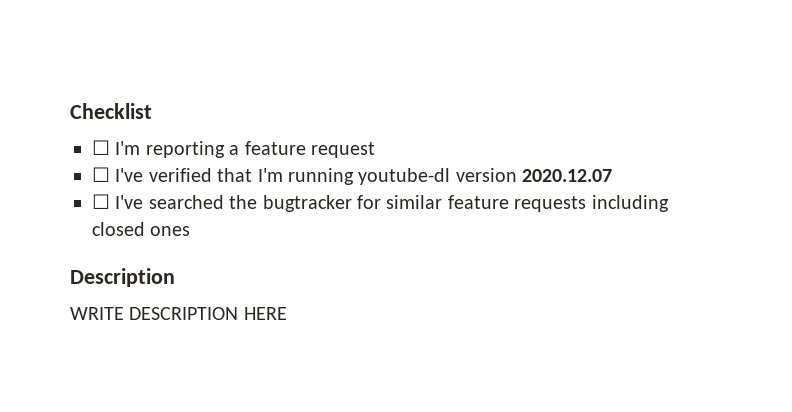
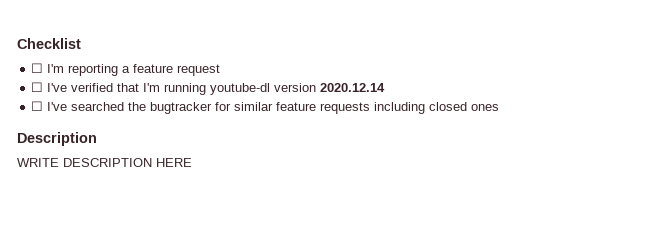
- ☐ I've verified that I'm running youtube-dl version 2020.12.07
+ ☐ I've verified that I'm running youtube-dl version 2020.12.14

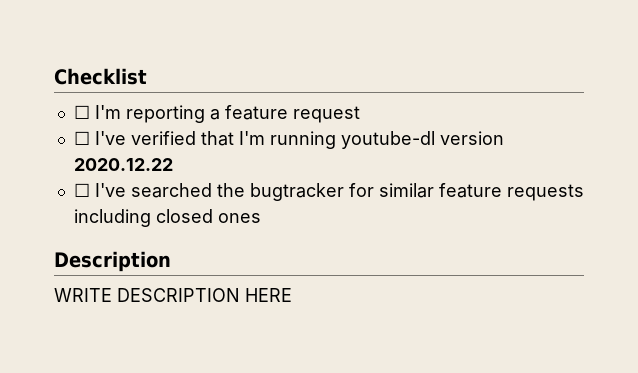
- ☐ I've verified that I'm running youtube-dl version 2020.12.14
+ ☐ I've verified that I'm running youtube-dl version 2020.12.22

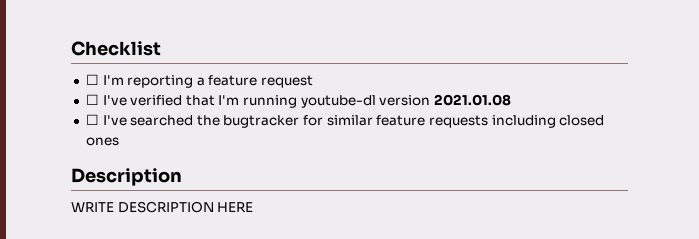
- ☐ I've verified that I'm running youtube-dl version 2020.12.22
+ ☐ I've verified that I'm running youtube-dl version 2021.01.08

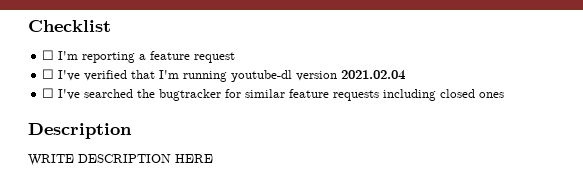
- ☐ I've verified that I'm running youtube-dl version 2021.01.08
+ ☐ I've verified that I'm running youtube-dl version 2021.02.04

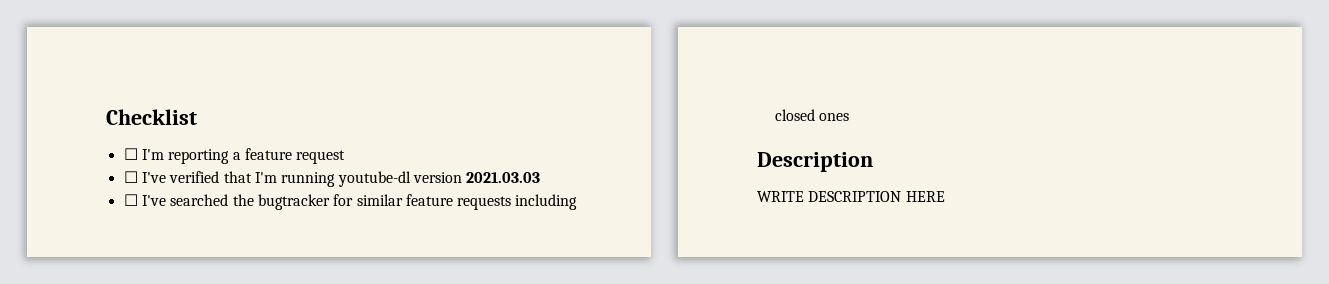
- ☐ I've verified that I'm running youtube-dl version 2021.02.04
+ ☐ I've verified that I'm running youtube-dl version 2021.03.03

